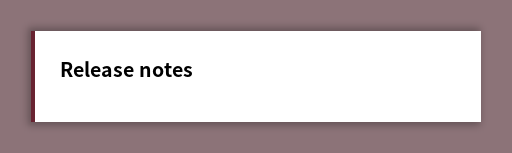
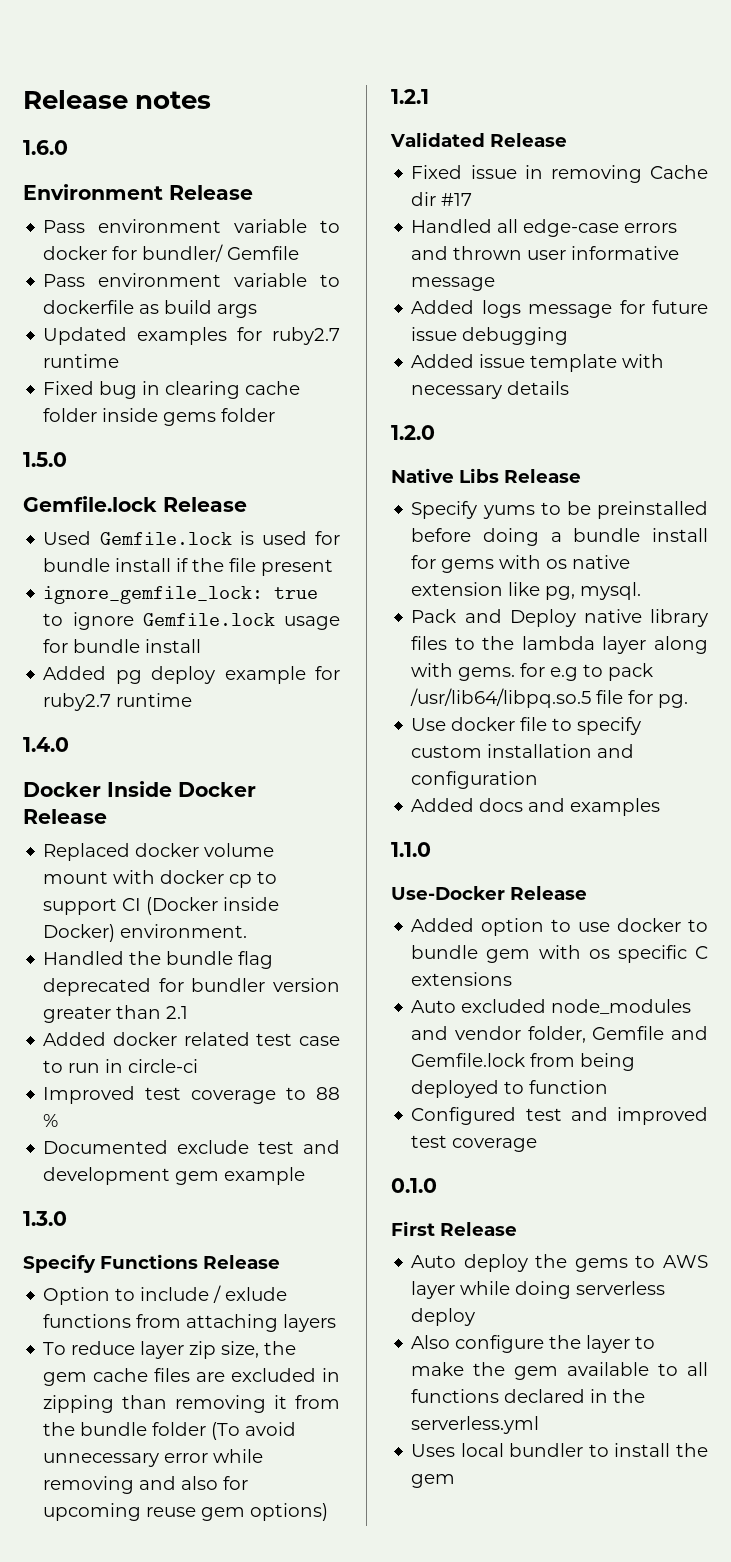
+ 1.6.0
+ Environment Release
+ Pass environment variable to docker for bundler/ Gemfile
+ Pass environment variable to dockerfile as build args
+ Updated examples for ruby2.7 runtime
+ Fixed bug in clearing cache folder inside gems folder
+ 1.5.0
+ Gemfile.lock Release
+ Used Gemfile.lock is used for bundle install if the file present
+ ignore_gemfile_lock: true to ignore Gemfile.lock usage for bundle install
+ Added pg deploy example for ruby2.7 runtime
+ 1.4.0
+ Docker Inside Docker Release
+ Replaced docker volume mount with docker cp to support CI (Docker inside Docker) environment.
+ Handled the bundle flag deprecated for bundler version greater than 2.1
+ Added docker related test case to run in circle-ci
+ Improved test coverage to 88 %
+ Documented exclude test and development gem example
+ 1.3.0
+ Specify Functions Release
+ Option to include / exlude functions from attaching layers
+ To reduce layer zip size, the gem cache files are excluded in zipping than removing it from the bundle folder (To avoid unnecessary error while removing and also for upcoming reuse gem options)
+ 1.2.1
+ Validated Release
+ Fixed issue in removing Cache dir #17
+ Handled all edge-case errors and thrown user informative message
+ Added logs message for future issue debugging
+ Added issue template with necessary details
+ 1.2.0
+ Native Libs Release
+ Specify yums to be preinstalled before doing a bundle install for gems with os native extension like pg, mysql.
+ Pack and Deploy native library files to the lambda layer along with gems. for e.g to pack /usr/lib64/libpq.so.5 file for pg.
+ Use docker file to specify custom installation and configuration
+ Added docs and examples
+ 1.1.0
+ Use-Docker Release
+ Added option to use docker to bundle gem with os specific C extensions
+ Auto excluded node_modules and vendor folder, Gemfile and Gemfile.lock from being deployed to function
+ Configured test and improved test coverage
+ 0.1.0
+ First Release
+ Auto deploy the gems to AWS layer while doing serverless deploy
+ Also configure the layer to make the gem available to all functions declared in the serverless.yml
+ Uses local bundler to install the gem

